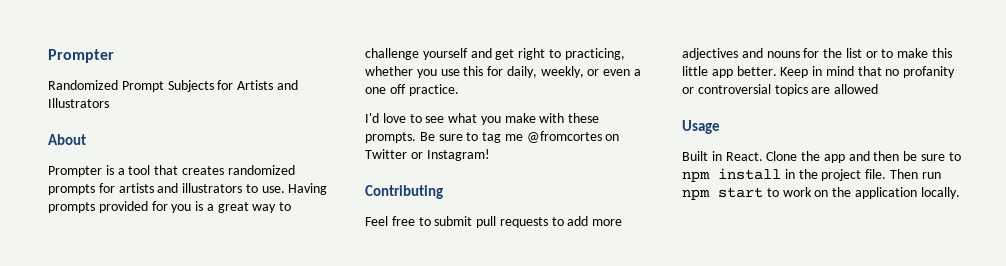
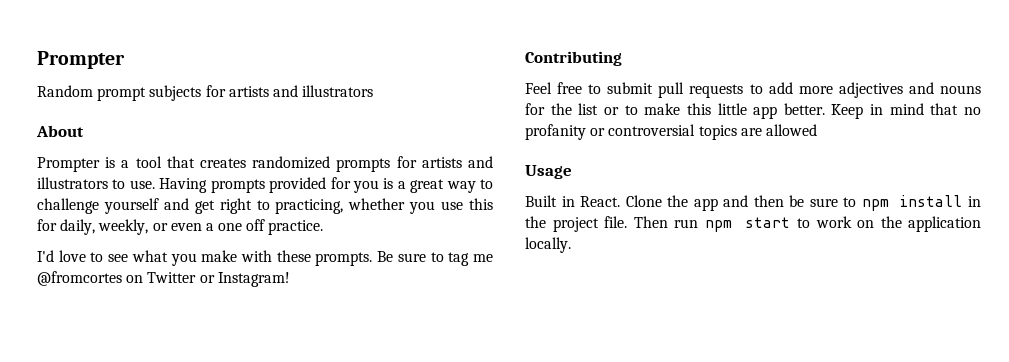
- Randomized Prompt Subjects for Artists and Illustrators
+ Random prompt subjects for artists and illustrators

